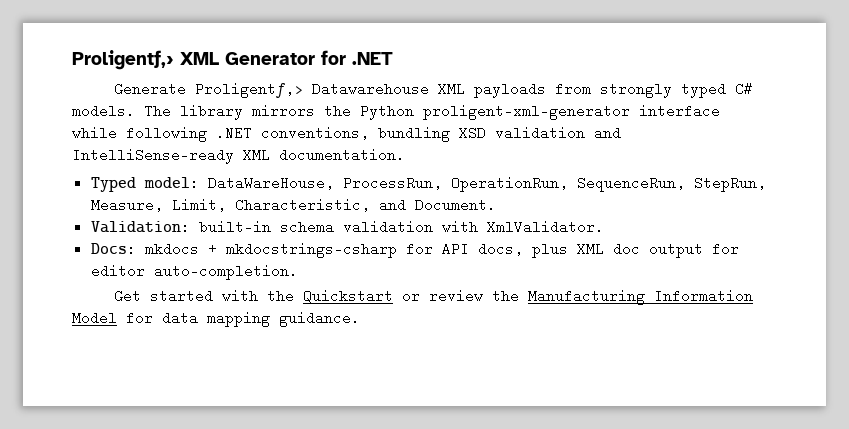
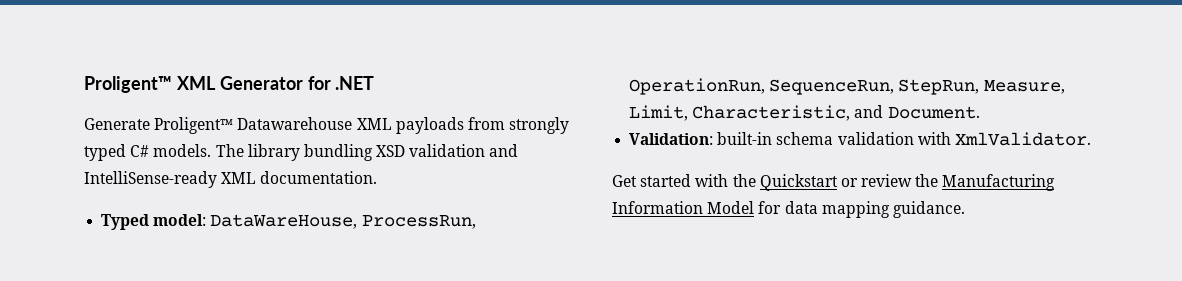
- Proligentƒ,› XML Generator for .NET
+ Proligent™ XML Generator for .NET
- Generate Proligentƒ,› Datawarehouse XML payloads from strongly typed C# models.
+ Generate Proligent™ Datawarehouse XML payloads from strongly typed C# models.
- The library mirrors the Python proligent-xml-generator interface while following .NET conventions, bundling XSD validation and IntelliSense-ready XML documentation.
+ The library bundling XSD validation and IntelliSense-ready XML documentation.
- Docs: mkdocs + mkdocstrings-csharp for API docs, plus XML doc output for editor auto-completion.

